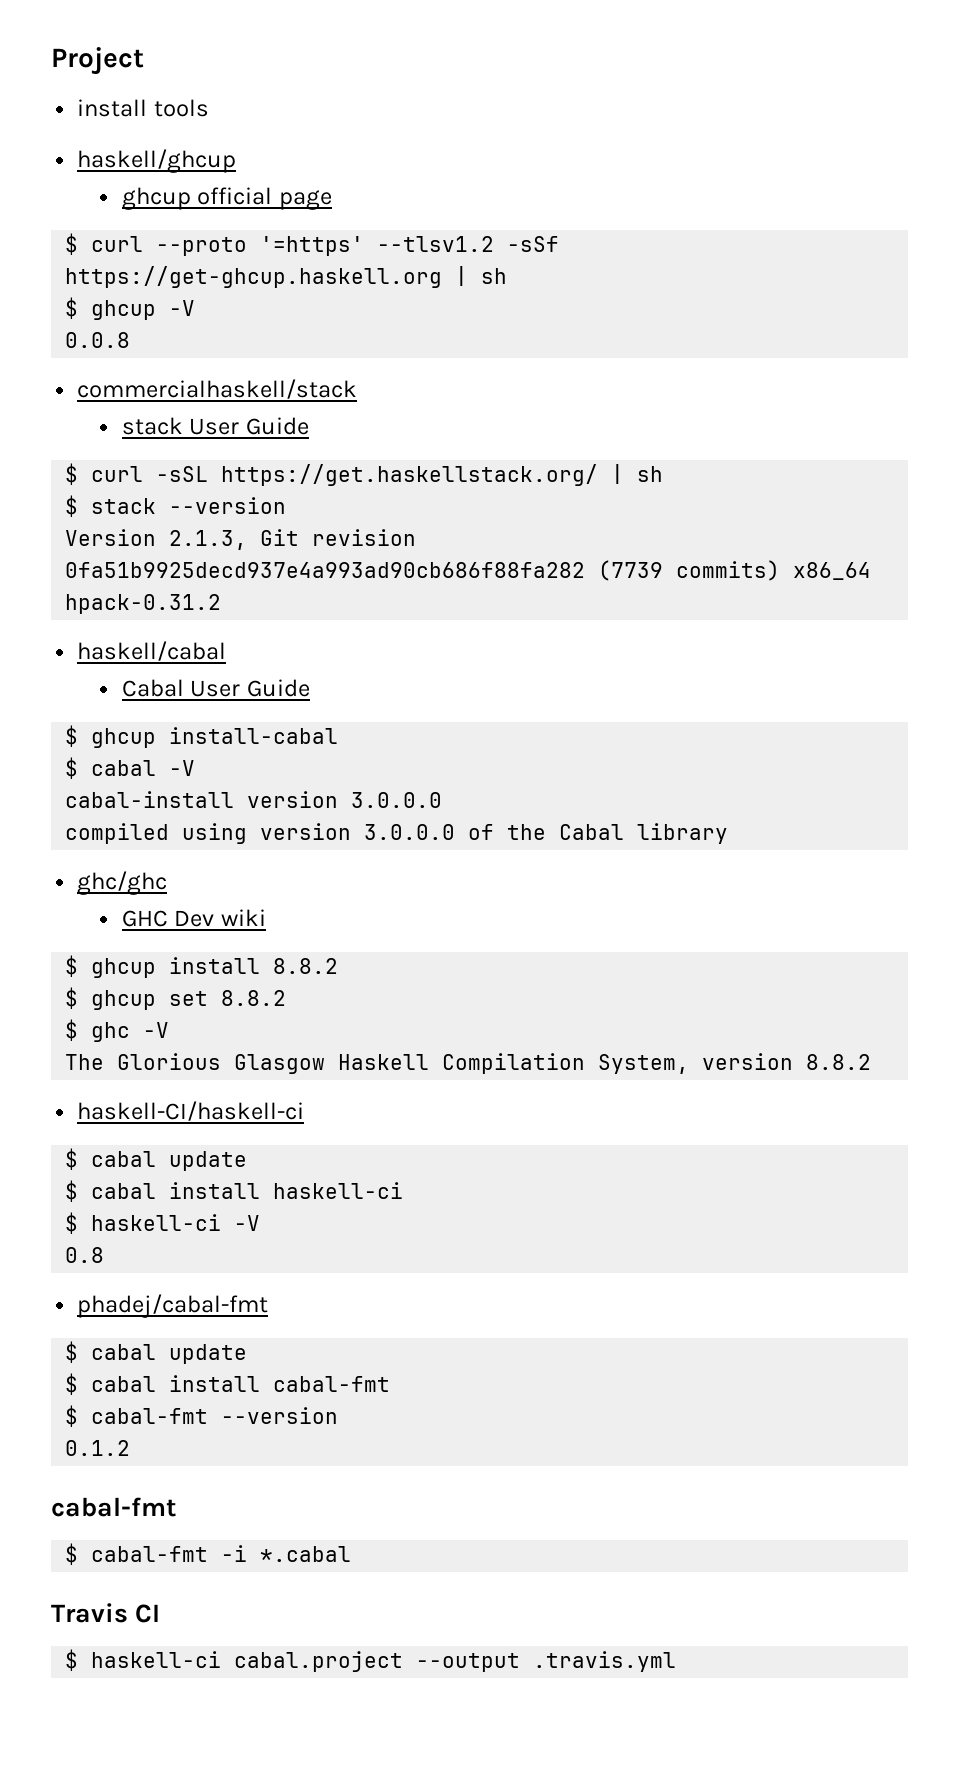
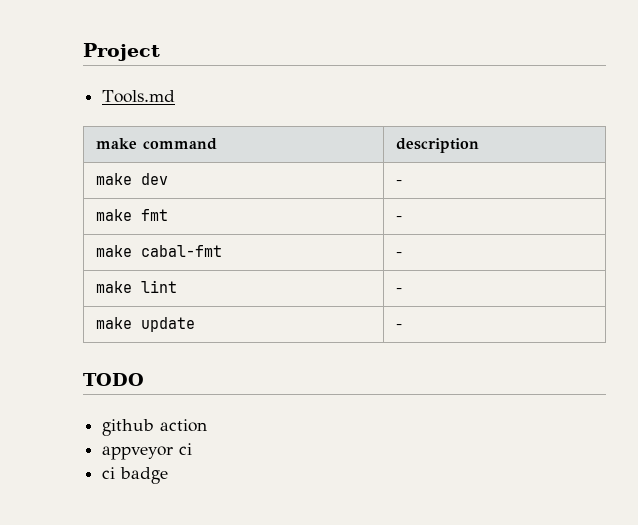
- install tools
- haskell/ghcup
- ghcup official page
- $ curl --proto '=https' --tlsv1.2 -sSf https://get-ghcup.haskell.org | sh
- $ ghcup -V
- 0.0.8
- commercialhaskell/stack
- stack User Guide
- $ curl -sSL https://get.haskellstack.org/ | sh
- $ stack --version
- Version 2.1.3, Git revision 0fa51b9925decd937e4a993ad90cb686f88fa282 (7739 commits) x86_64 hpack-0.31.2
- haskell/cabal
- Cabal User Guide
- $ ghcup install-cabal
- $ cabal -V
- cabal-install version 3.0.0.0
- compiled using version 3.0.0.0 of the Cabal library
- ghc/ghc
- GHC Dev wiki
- $ ghcup install 8.8.2
- $ ghcup set 8.8.2
- $ ghc -V
- The Glorious Glasgow Haskell Compilation System, version 8.8.2
- haskell-CI/haskell-ci
- $ cabal update
- $ cabal install haskell-ci
- $ haskell-ci -V
- 0.8
- phadej/cabal-fmt
- $ cabal update
- $ cabal install cabal-fmt
- $ cabal-fmt --version
- 0.1.2
- cabal-fmt
- $ cabal-fmt -i *.cabal
- Travis CI
- $ haskell-ci cabal.project --output .travis.yml
+ Tools.md
+ make command | description
+ make dev | -
+ make fmt | -
+ make cabal-fmt | -
+ make lint | -
+ make update | -
+ TODO
+ github action
+ appveyor ci
+ ci badge

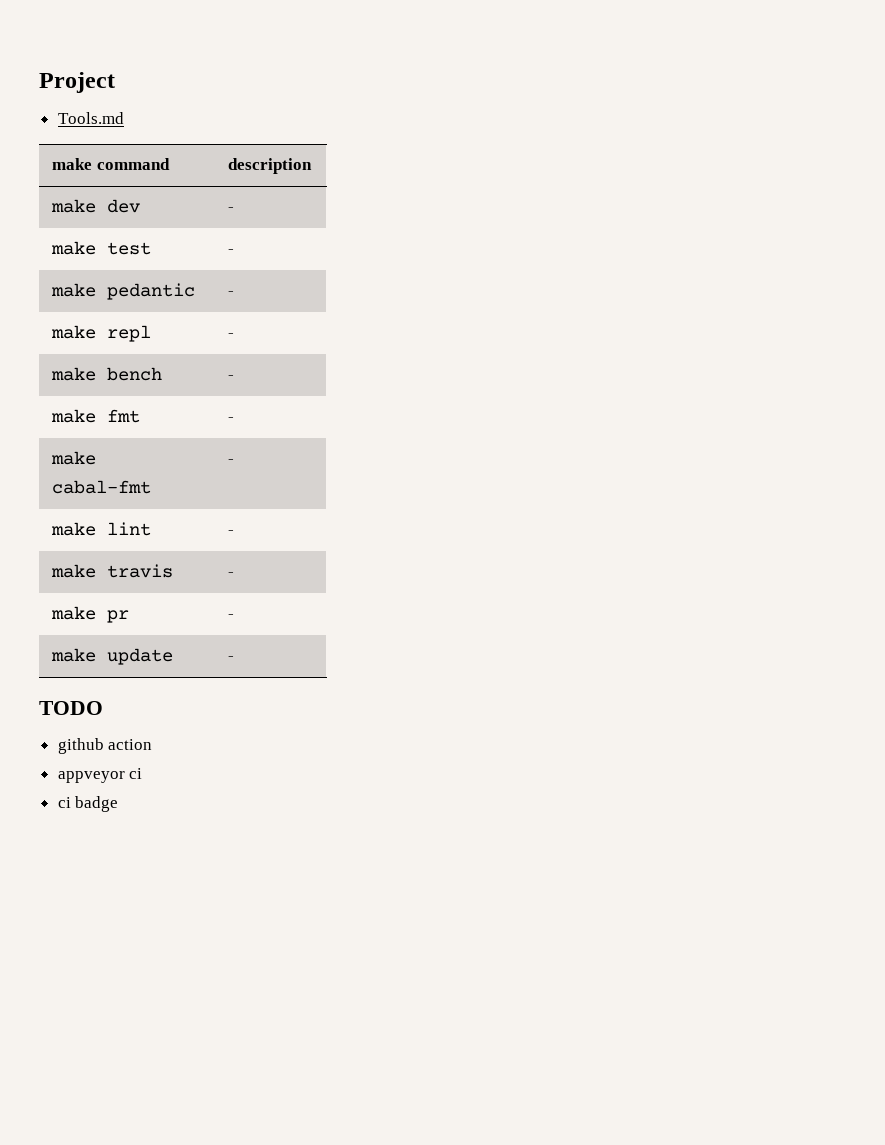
+ make test | -
+ make pedantic | -
+ make repl | -
+ make bench | -
+ make travis | -
+ make pr | -

